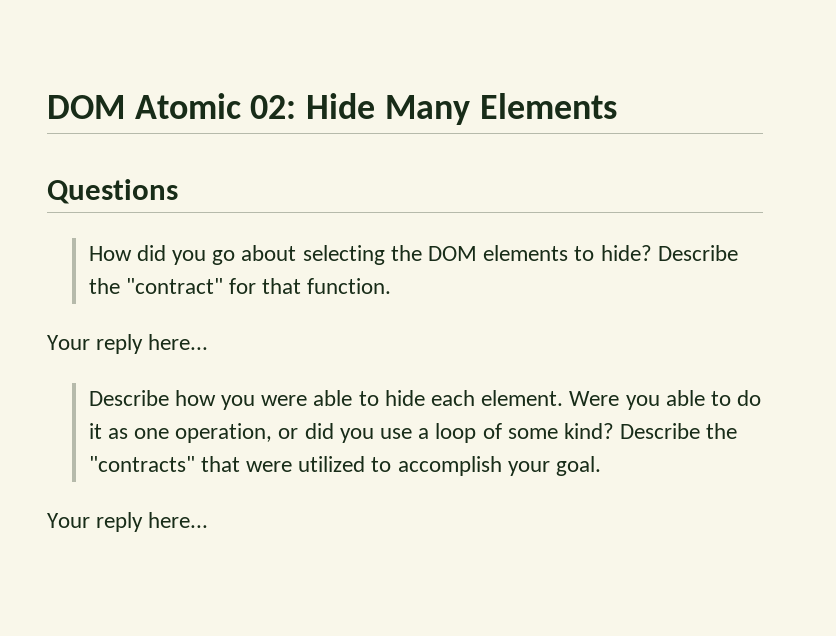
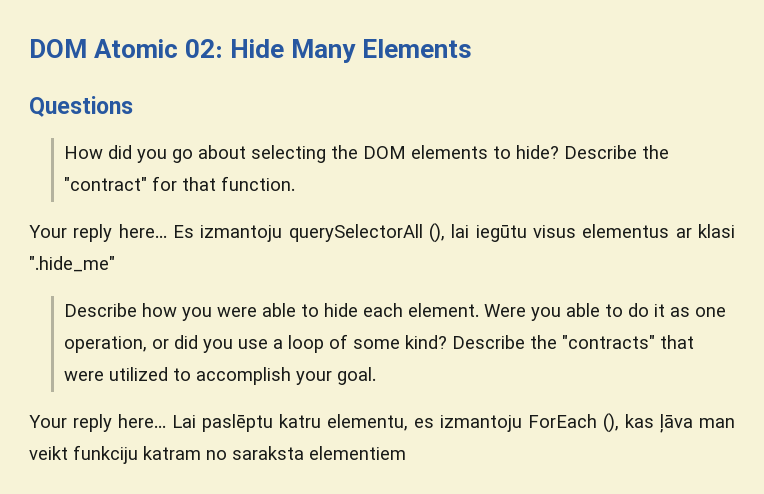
+ Es izmantoju querySelectorAll (), lai iegūtu visus elementus ar klasi ".hide_me"
+ Lai paslēptu katru elementu, es izmantoju ForEach (), kas ļāva man veikt funkciju katram no saraksta elementiem

